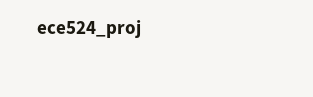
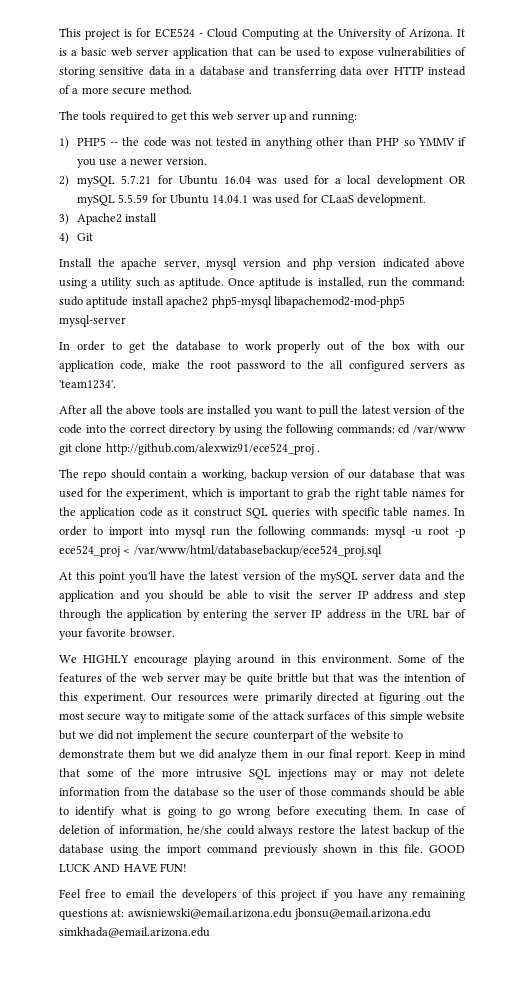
- ece524_proj
+ This project is for ECE524 - Cloud Computing at the University of Arizona. It is a basic web server application that can be used to expose vulnerabilities of storing sensitive data in a database and transferring data over HTTP instead of a more secure method.
+ The tools required to get this web server up and running:
+ 1) PHP5 -- the code was not tested in anything other than PHP so YMMV if you use a newer version.
+ 2) mySQL 5.7.21 for Ubuntu 16.04 was used for a local development OR mySQL 5.5.59 for Ubuntu 14.04.1 was used for CLaaS development.
+ 3) Apache2 install
+ 4) Git
+ Install the apache server, mysql version and php version indicated above using a utility such as aptitude. Once aptitude is installed, run the command: sudo aptitude install apache2 php5-mysql libapachemod2-mod-php5 mysql-server
+ In order to get the database to work properly out of the box with our application code, make the root password to the all configured servers as 'team1234'.
+ After all the above tools are installed you want to pull the latest version of the code into the correct directory by using the following commands: cd /var/www git clone http://github.com/alexwiz91/ece524_proj .
+ The repo should contain a working, backup version of our database that was used for the experiment, which is important to grab the right table names for the application code as it construct SQL queries with specific table names. In order to import into mysql run the following commands: mysql -u root -p ece524_proj < /var/www/html/databasebackup/ece524_proj.sql
+ At this point you'll have the latest version of the mySQL server data and the application and you should be able to visit the server IP address and step through the application by entering the server IP address in the URL bar of your favorite browser.
+ We HIGHLY encourage playing around in this environment. Some of the features of the web server may be quite brittle but that was the intention of this experiment. Our resources were primarily directed at figuring out the most secure way to mitigate some of the attack surfaces of this simple website but we did not implement the secure counterpart of the website to demonstrate them but we did analyze them in our final report. Keep in mind that some of the more intrusive SQL injections may or may not delete information from the database so the user of those commands should be able to identify what is going to go wrong before executing them. In case of deletion of information, he/she could always restore the latest backup of the database using the import command previously shown in this file. GOOD LUCK AND HAVE FUN!
+ Feel free to email the developers of this project if you have any remaining questions at: awisniewski@email.arizona.edu jbonsu@email.arizona.edu simkhada@email.arizona.edu

